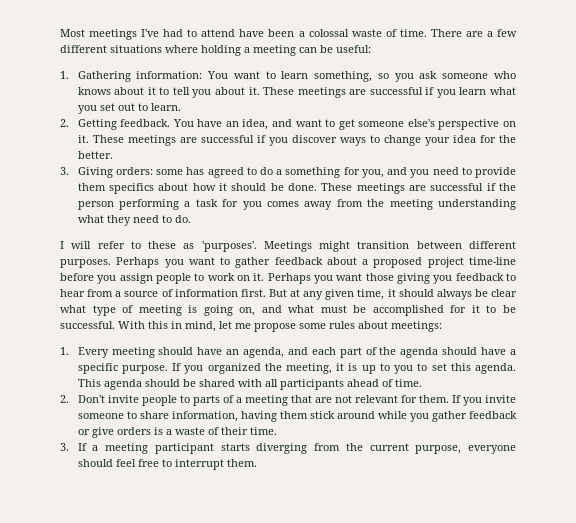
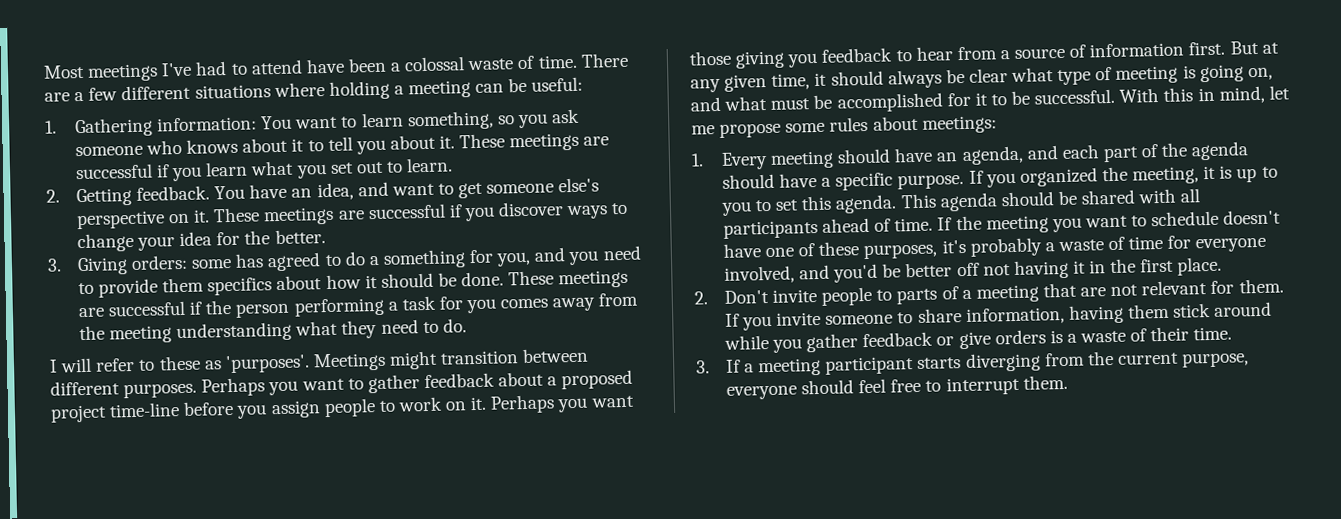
+ If the meeting you want to schedule doesn't have one of these purposes, it's probably a waste of time for everyone involved, and you'd be better off not having it in the first place.

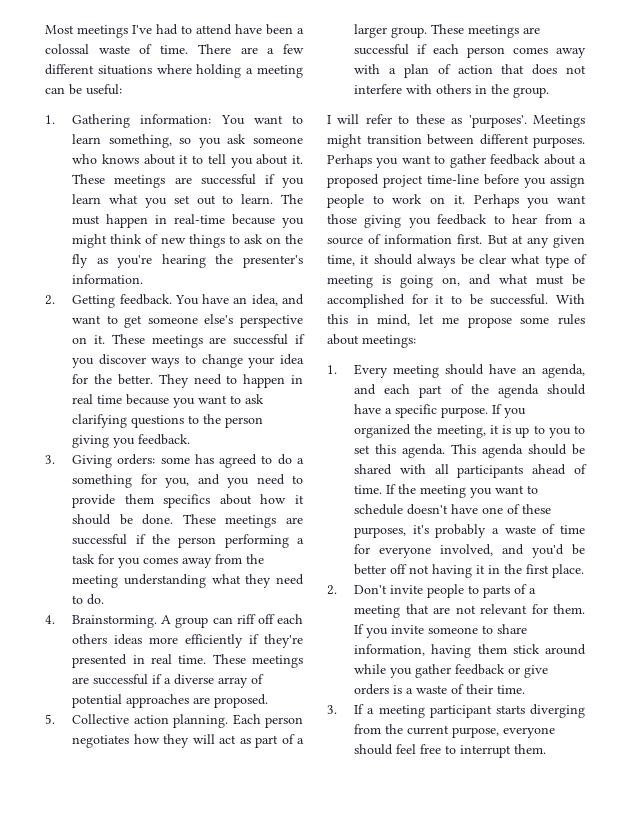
+ The must happen in real-time because you might think of new things to ask on the fly as you're hearing the presenter's information.
+ They need to happen in real time because you want to ask clarifying questions to the person giving you feedback.
+ 4. Brainstorming. A group can riff off each others ideas more efficiently if they're presented in real time. These meetings are successful if a diverse array of potential approaches are proposed.
+ 5. Collective action planning. Each person negotiates how they will act as part of a larger group. These meetings are successful if each person comes away with a plan of action that does not interfere with others in the group.

